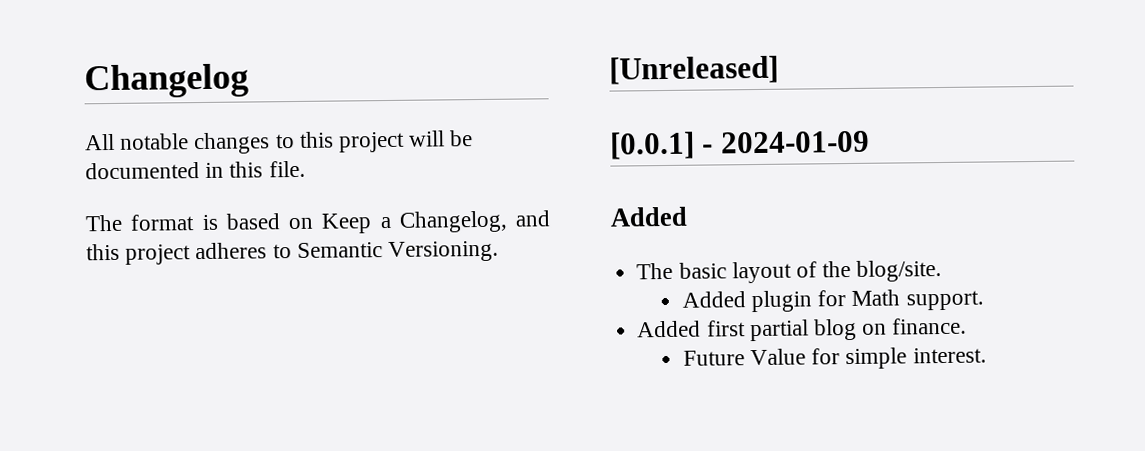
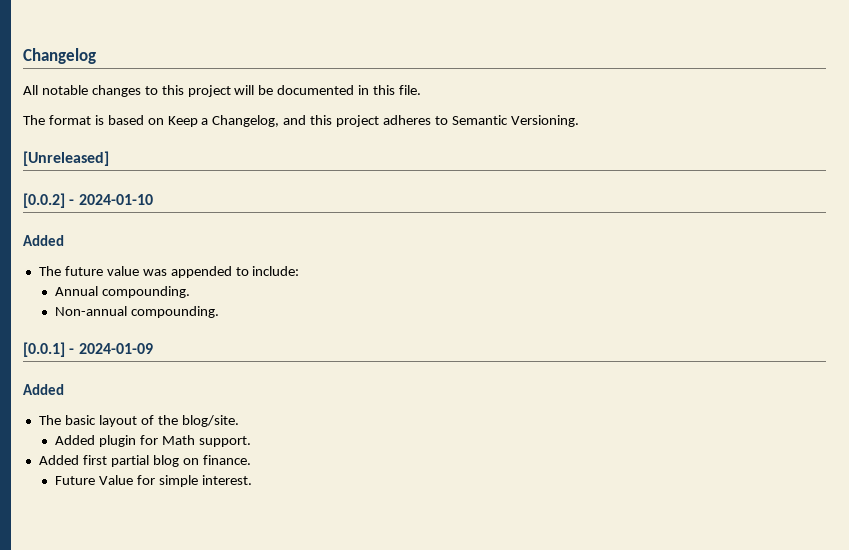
+ [0.0.2] - 2024-01-10
+ Added
+ The future value was appended to include:
+ Annual compounding.
+ Non-annual compounding.

